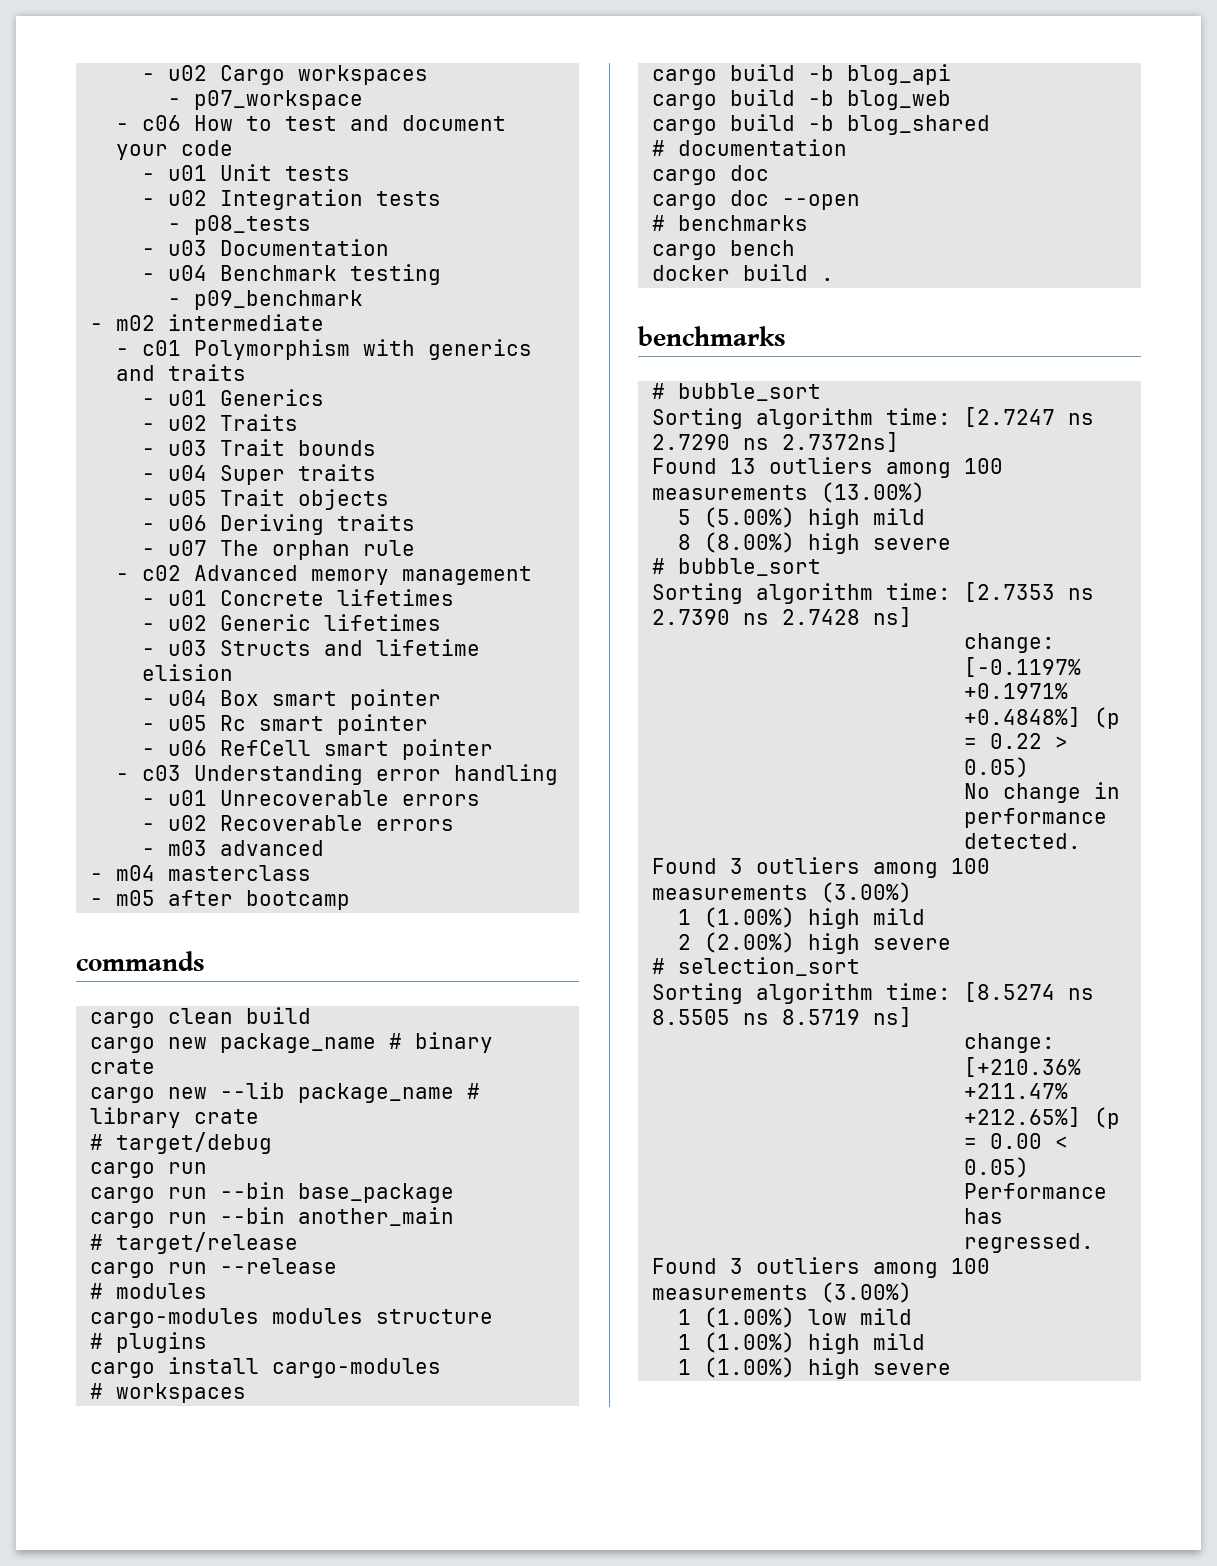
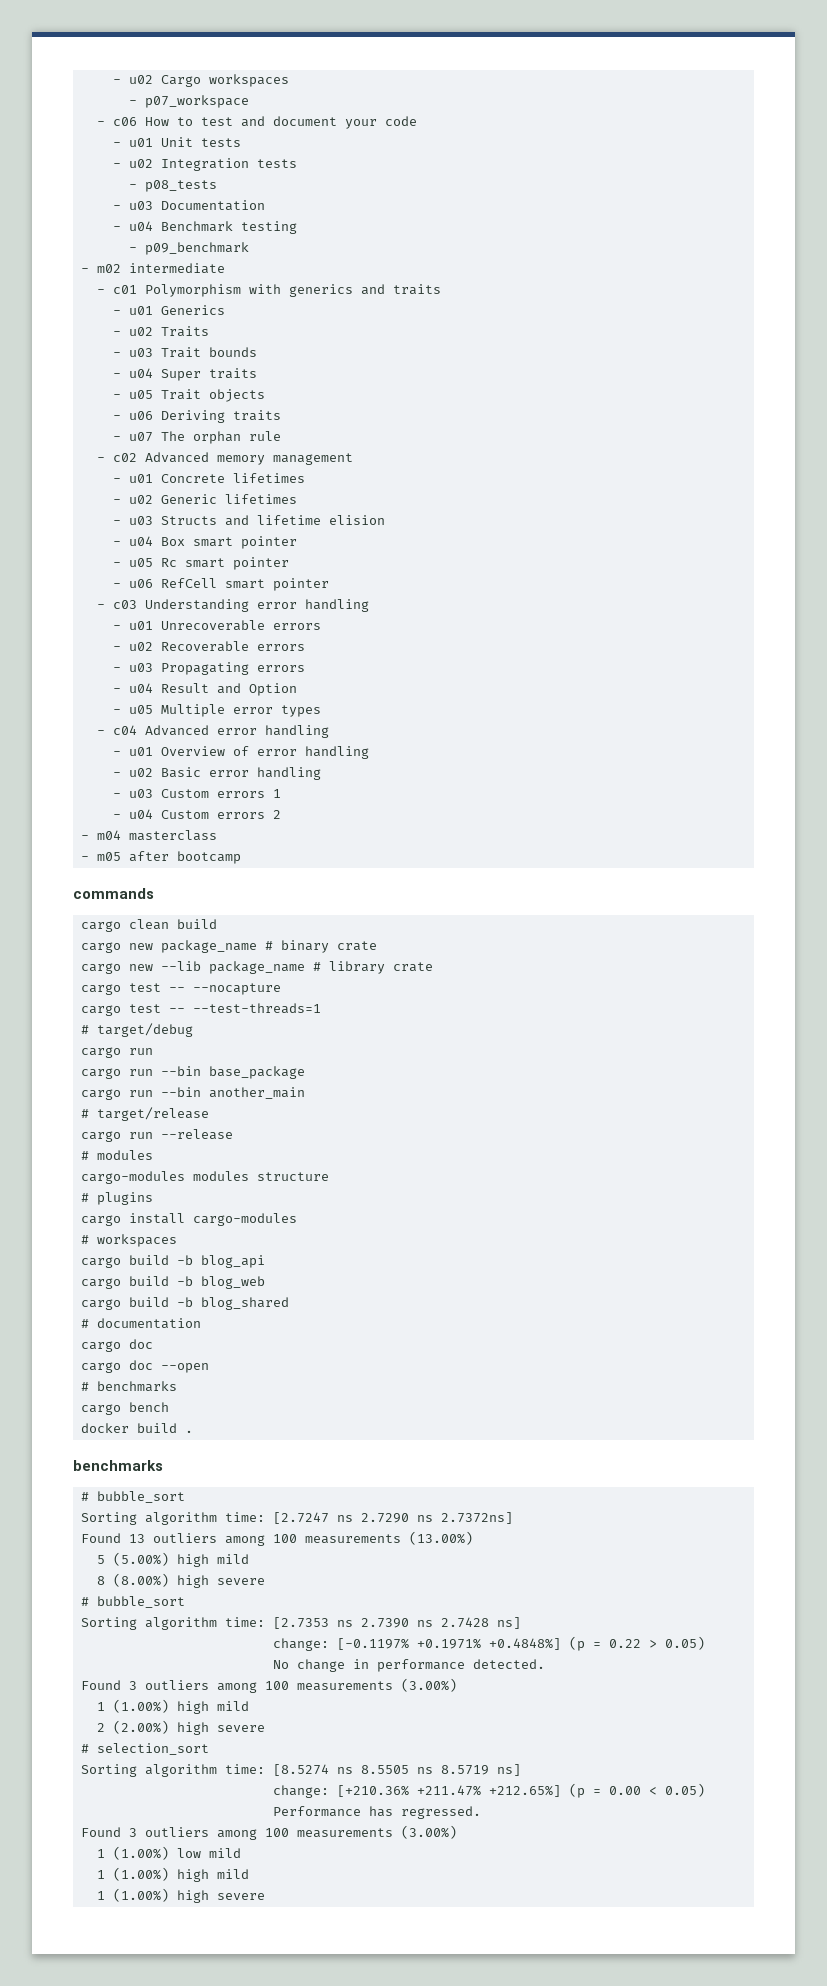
- - m03 advanced
+ - u03 Propagating errors
+ - u04 Result and Option
+ - u05 Multiple error types
+ - c04 Advanced error handling
+ - u01 Overview of error handling
+ - u02 Basic error handling
+ - u03 Custom errors 1
+ - u04 Custom errors 2
+ cargo test -- --nocapture
+ cargo test -- --test-threads=1

